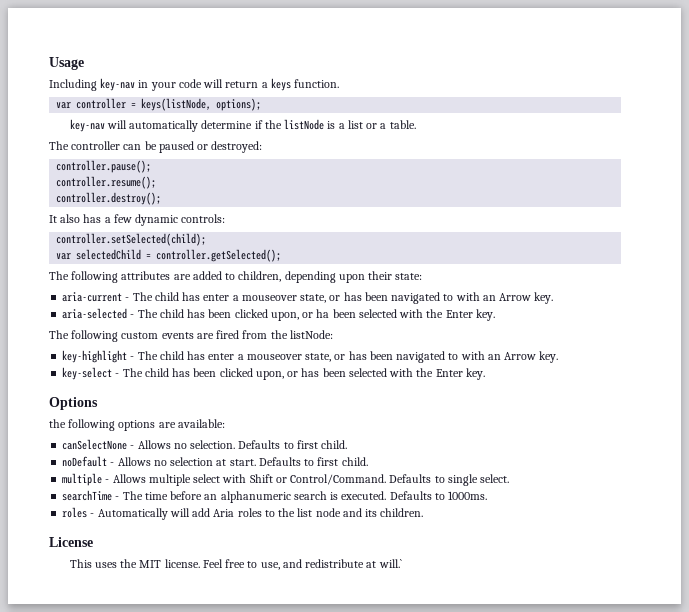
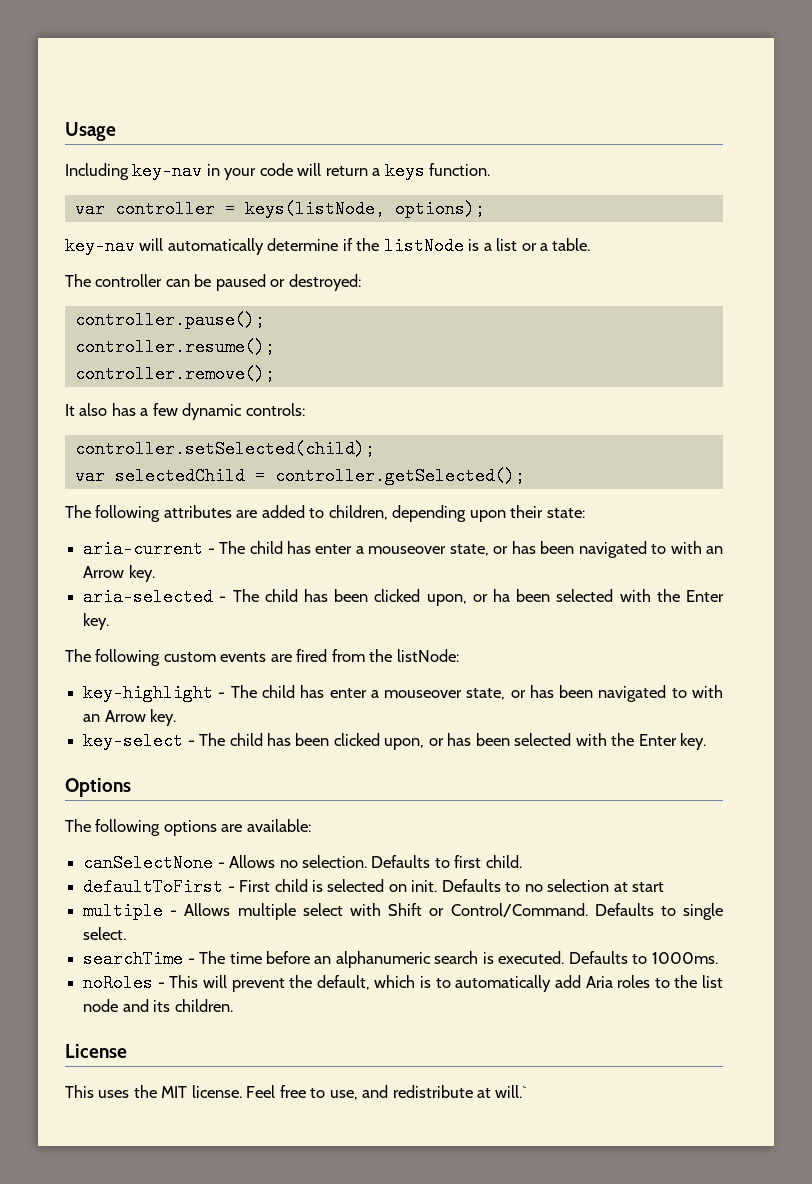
- controller.destroy();
+ controller.remove();
- the following options are available:
+ The following options are available:
- noDefault - Allows no selection at start. Defaults to first child.
+ defaultToFirst - First child is selected on init. Defaults to no selection at start
- roles - Automatically will add Aria roles to the list node and its children.
+ noRoles - This will prevent the default, which is to automatically add Aria roles to the list node and its children.

